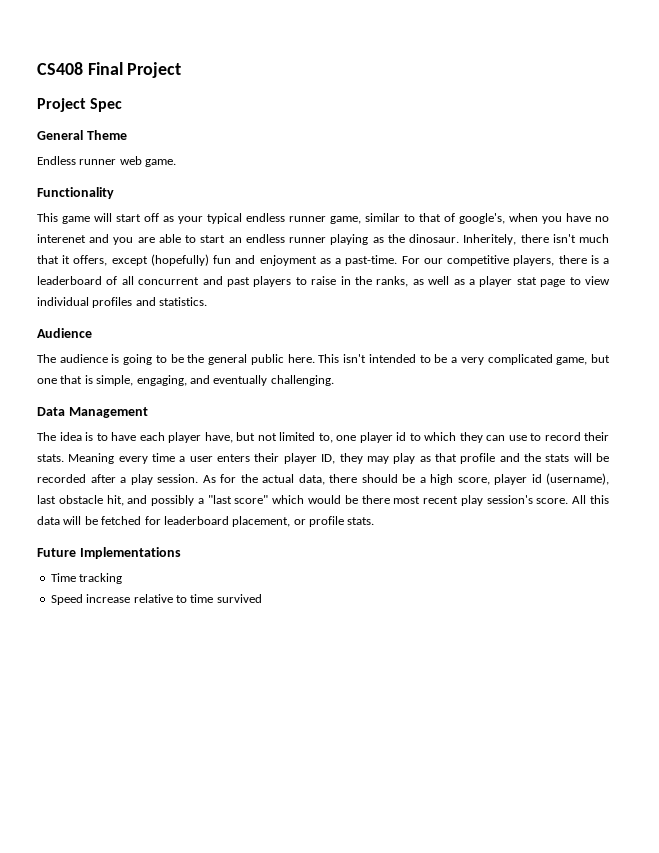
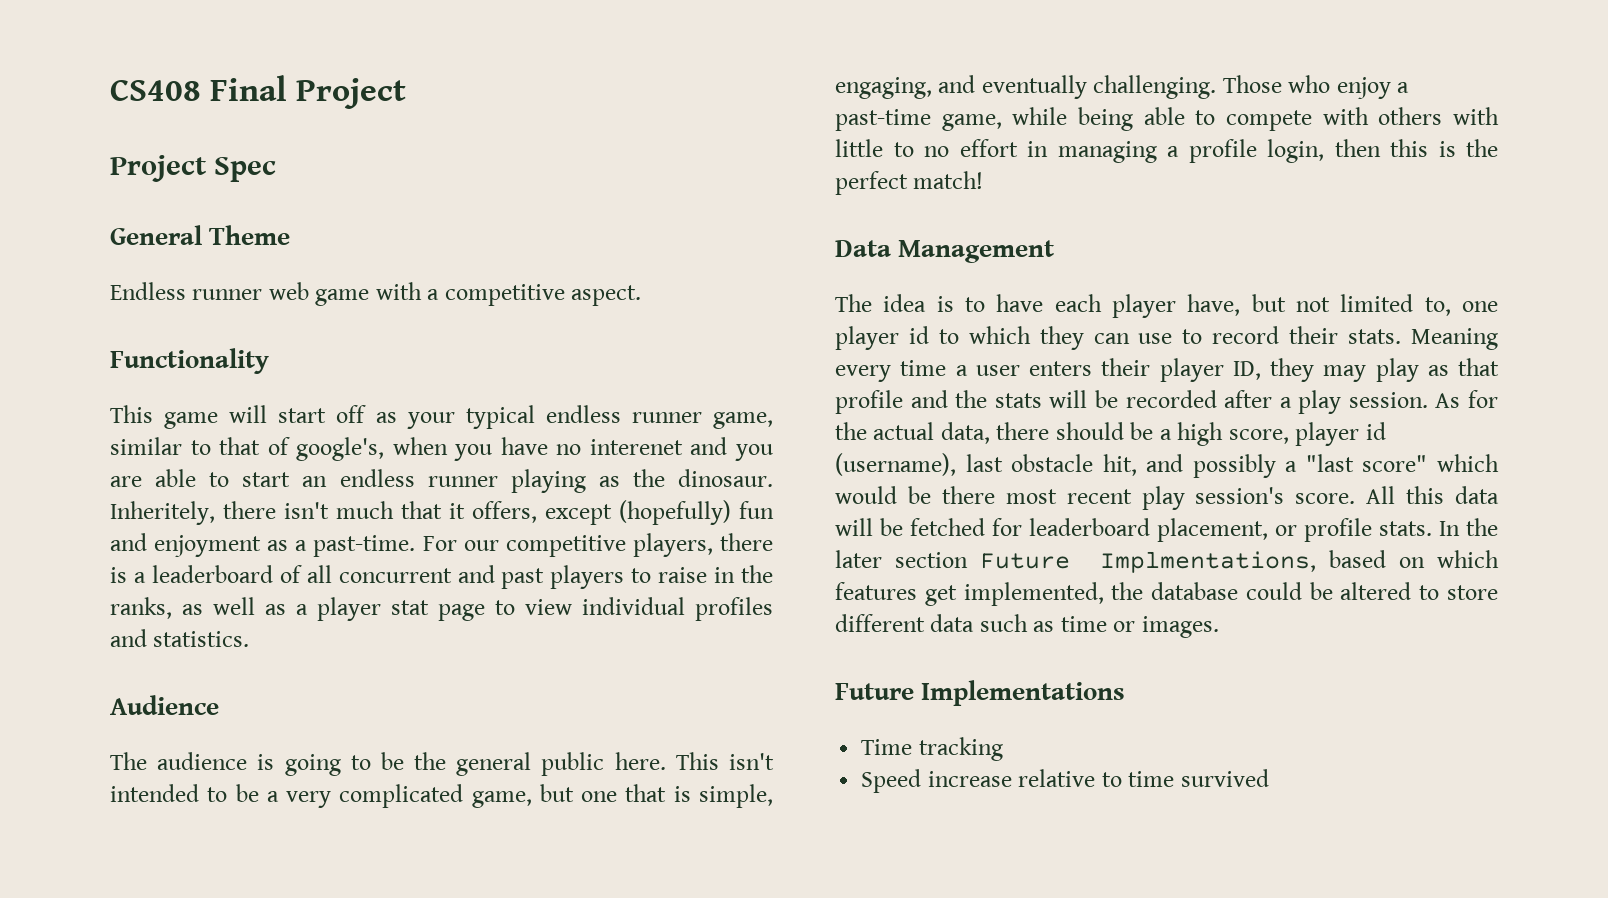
- Endless runner web game.
+ Endless runner web game with a competitive aspect.
+ Those who enjoy a past-time game, while being able to compete with others with little to no effort in managing a profile login, then this is the perfect match!
+ In the later section Future Implmentations, based on which features get implemented, the database could be altered to store different data such as time or images.

